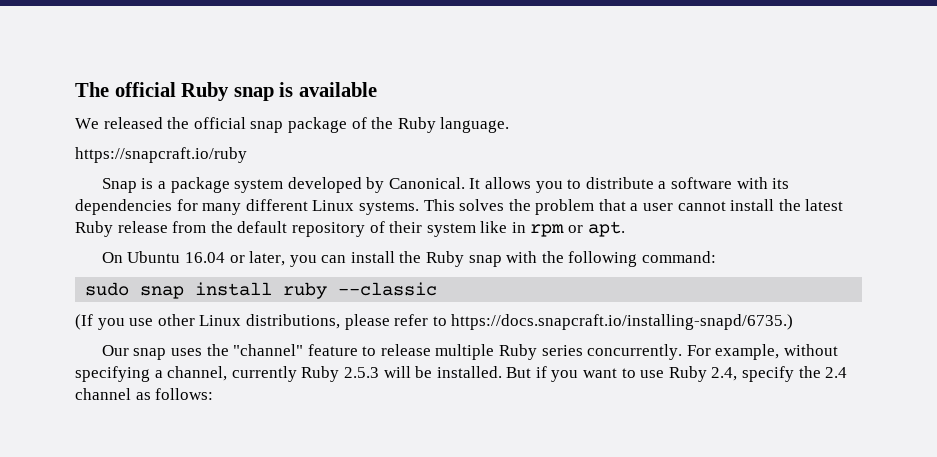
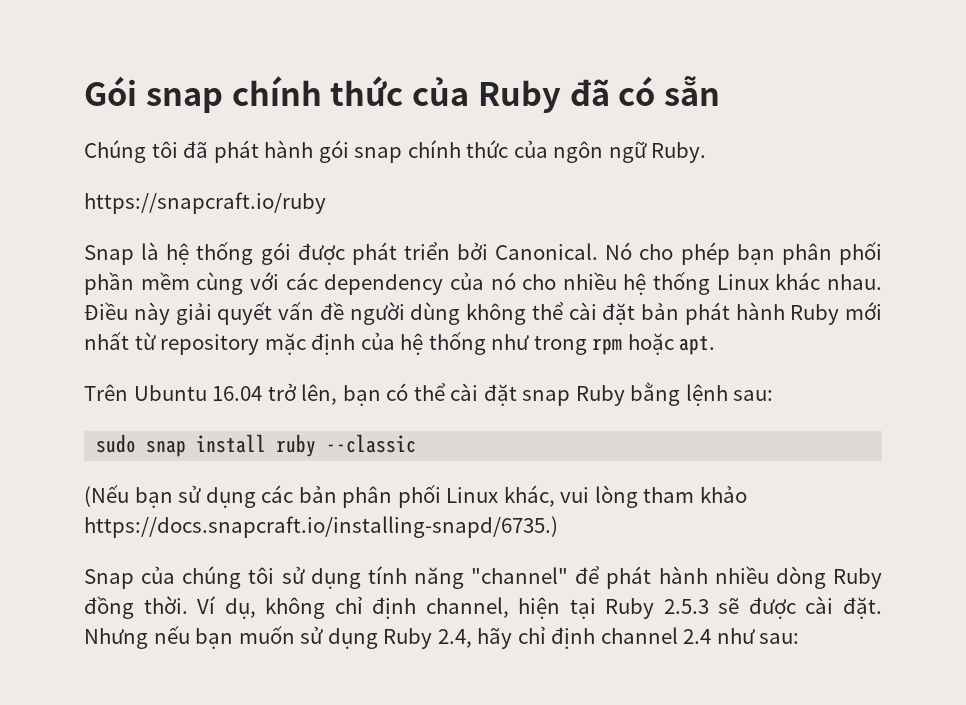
- The official Ruby snap is available
- We released the official snap package of the Ruby language.
+ Gói snap chính thức của Ruby đã có sẵn
+ Chúng tôi đã phát hành gói snap chính thức của ngôn ngữ Ruby.
  https://snapcraft.io/ruby
- Snap is a package system developed by Canonical. It allows you to distribute a software with its dependencies for many different Linux systems. This solves the problem that a user cannot install the latest Ruby release from the default repository of their system like in rpm or apt.
+ Snap là hệ thống gói được phát triển bởi Canonical. Nó cho phép bạn phân phối phần mềm cùng với các dependency của nó cho nhiều hệ thống Linux khác nhau. Điều này giải quyết vấn đề người dùng không thể cài đặt bản phát hành Ruby mới nhất từ repository mặc định của hệ thống như trong rpm hoặc apt.
- On Ubuntu 16.04 or later, you can install the Ruby snap with the following command:
+ Trên Ubuntu 16.04 trở lên, bạn có thể cài đặt snap Ruby bằng lệnh sau:
- (If you use other Linux distributions, please refer to https://docs.snapcraft.io/installing-snapd/6735.)
- Our snap uses the "channel" feature to release multiple Ruby series concurrently. For example, without specifying a channel, currently Ruby 2.5.3 will be installed. But if you want to use Ruby 2.4, specify the 2.4 channel as follows:
+ (Nếu bạn sử dụng các bản phân phối Linux khác, vui lòng tham khảo https://docs.snapcraft.io/installing-snapd/6735.)
+ Snap của chúng tôi sử dụng tính năng "channel" để phát hành nhiều dòng Ruby đồng thời. Ví dụ, không chỉ định channel, hiện tại Ruby 2.5.3 sẽ được cài đặt. Nhưng nếu bạn muốn sử dụng Ruby 2.4, hãy chỉ định channel 2.4 như sau:

